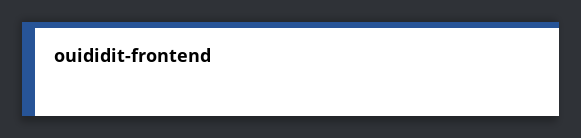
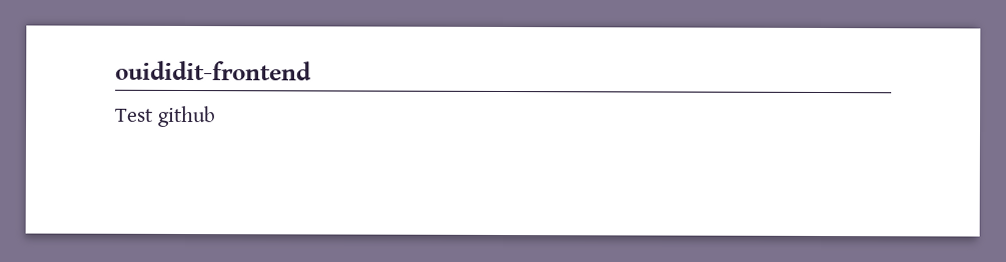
+ Test github

